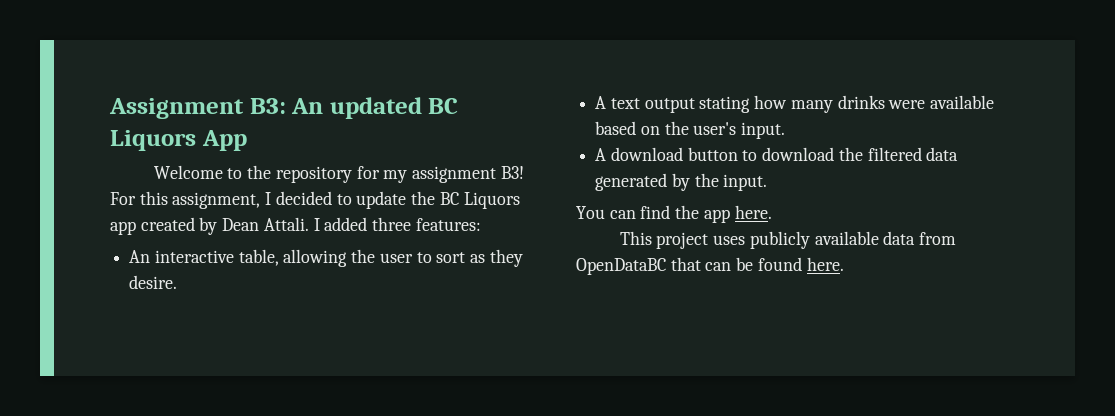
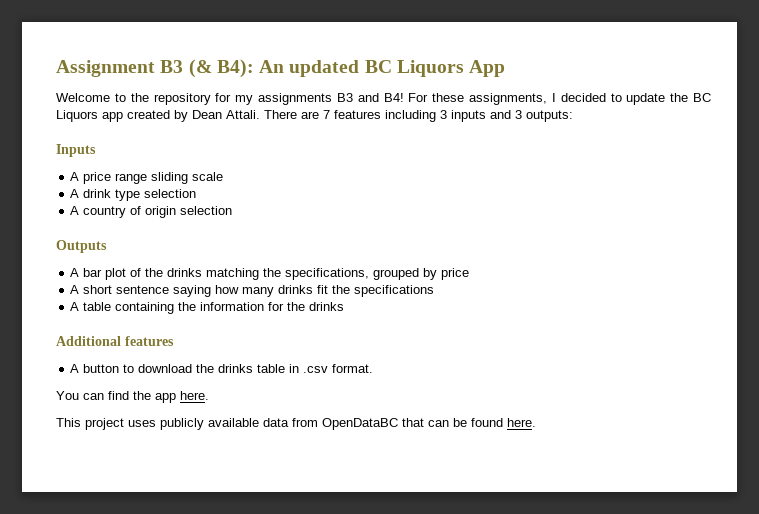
- Assignment B3: An updated BC Liquors App
+ Assignment B3 (& B4): An updated BC Liquors App
- Welcome to the repository for my assignment B3! For this assignment, I decided to update the BC Liquors app created by Dean Attali.
+ Welcome to the repository for my assignments B3 and B4! For these assignments, I decided to update the BC Liquors app created by Dean Attali.
- I added three features:
- An interactive table, allowing the user to sort as they desire.
- A text output stating how many drinks were available based on the user's input.
- A download button to download the filtered data generated by the input.
+ There are 7 features including 3 inputs and 3 outputs:
+ Inputs
+ A price range sliding scale
+ A drink type selection
+ A country of origin selection
+ Outputs
+ A bar plot of the drinks matching the specifications, grouped by price
+ A short sentence saying how many drinks fit the specifications
+ A table containing the information for the drinks
+ Additional features
+ A button to download the drinks table in .csv format.

